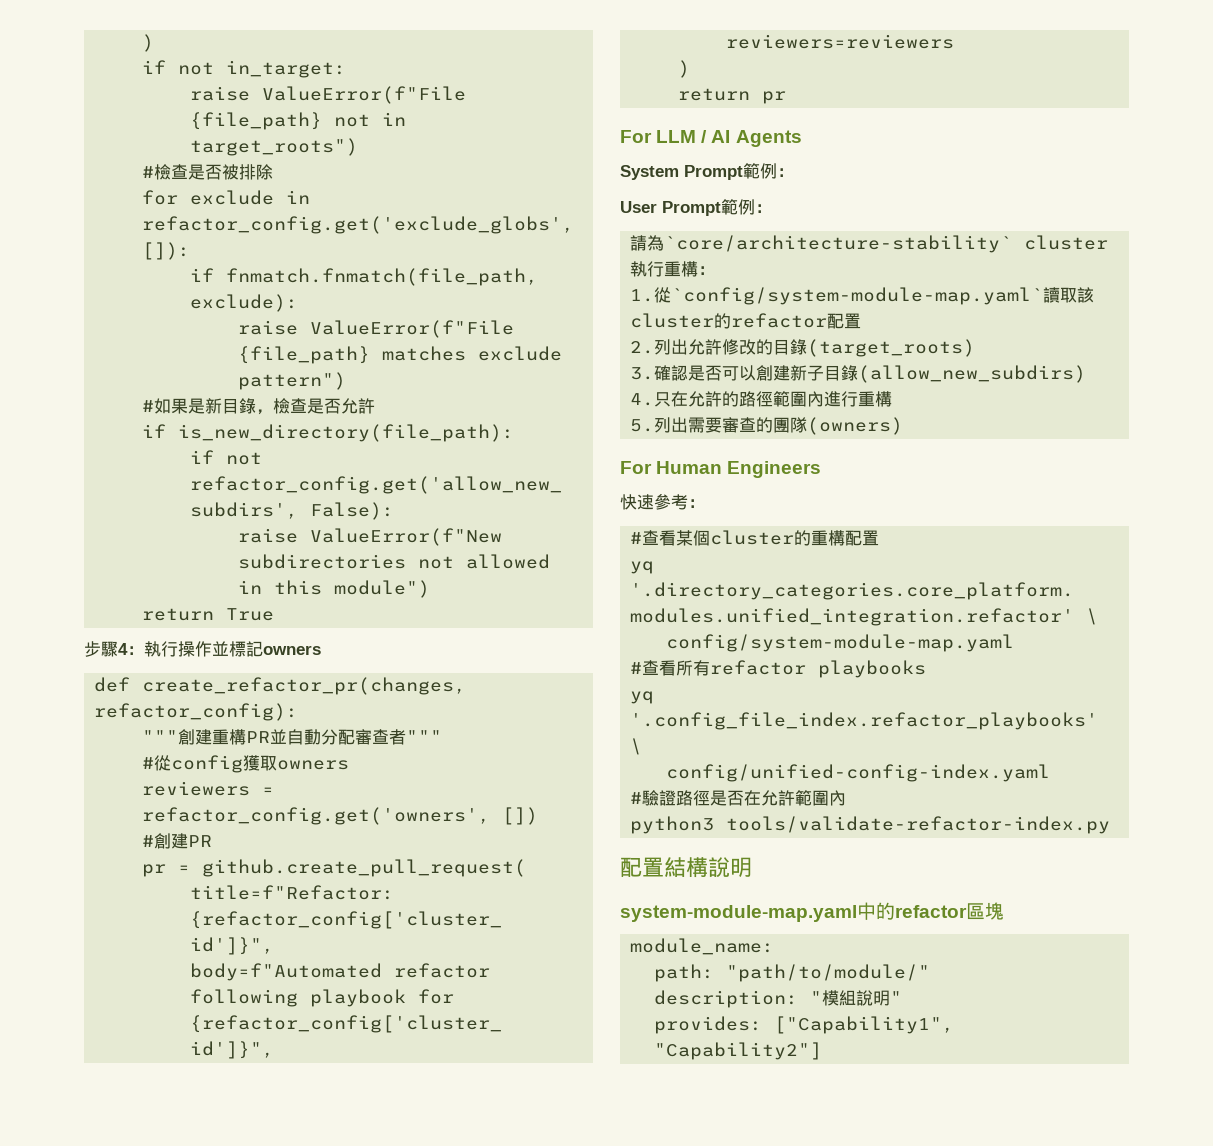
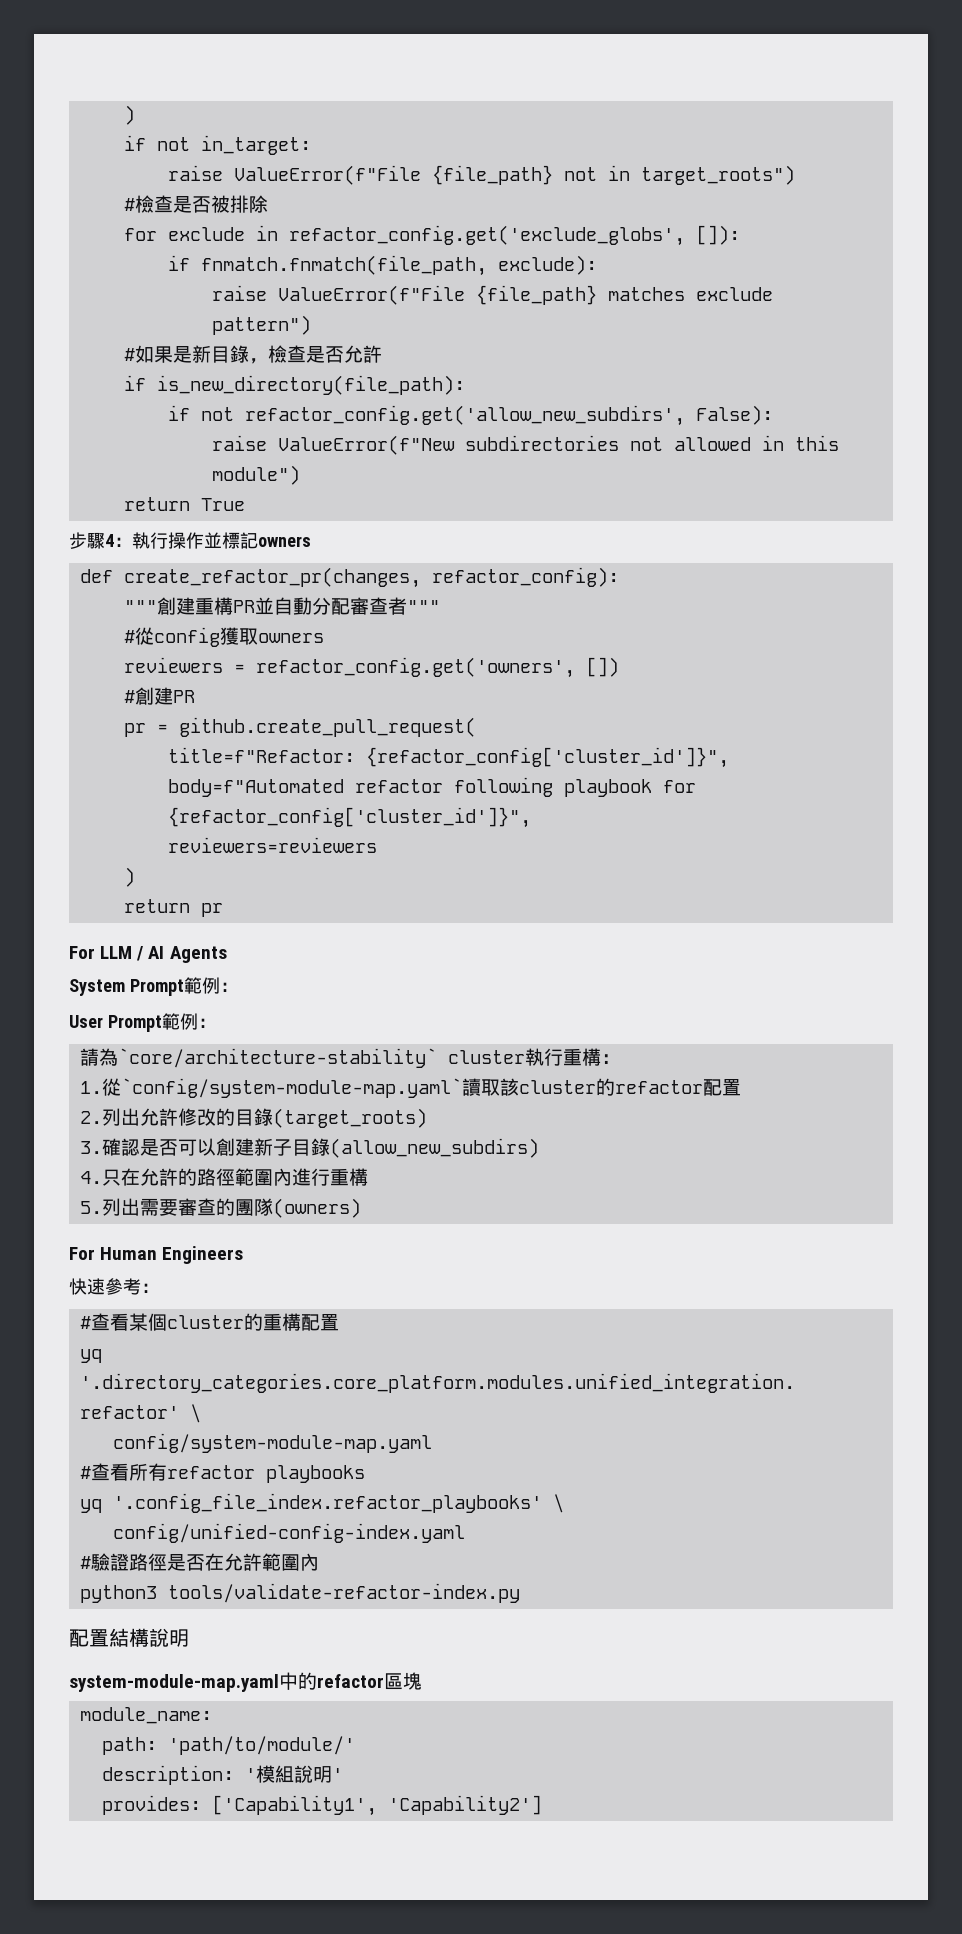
- path: "path/to/module/"
+ path: 'path/to/module/'
- description: "模組說明"
+ description: '模組說明'
- provides: ["Capability1", "Capability2"]
+ provides: ['Capability1', 'Capability2']

